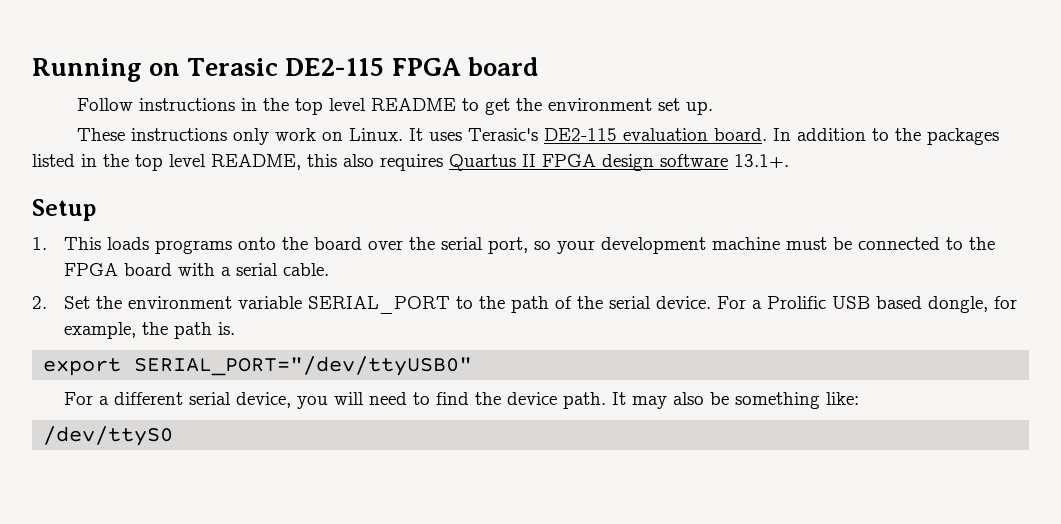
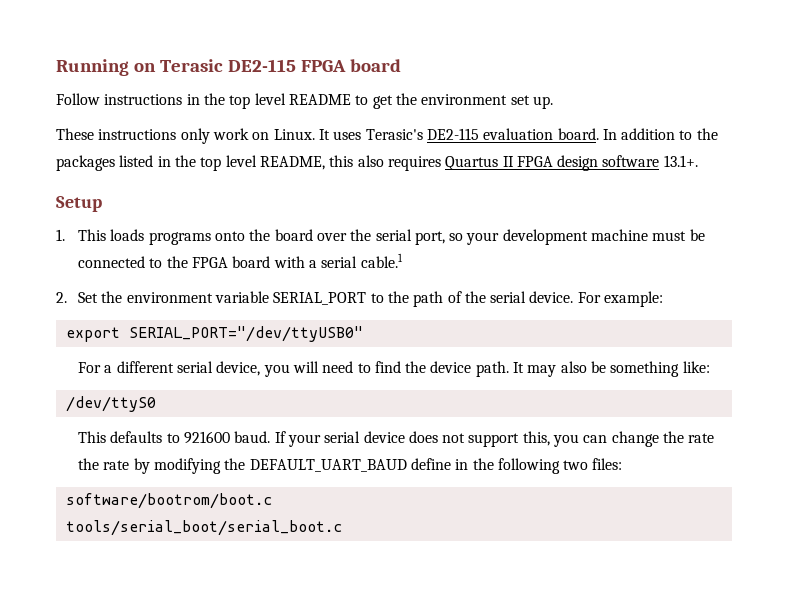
- 1. This loads programs onto the board over the serial port, so your development machine must be connected to the FPGA board with a serial cable.
+ 1. This loads programs onto the board over the serial port, so your development machine must be connected to the FPGA board with a serial cable.1
- For a Prolific USB based dongle, for example, the path is.
+ For example:
+ This defaults to 921600 baud. If your serial device does not support this, you can change the rate the rate by modifying the DEFAULT_UART_BAUD define in the following two files:
+ software/bootrom/boot.c
+ tools/serial_boot/serial_boot.c

